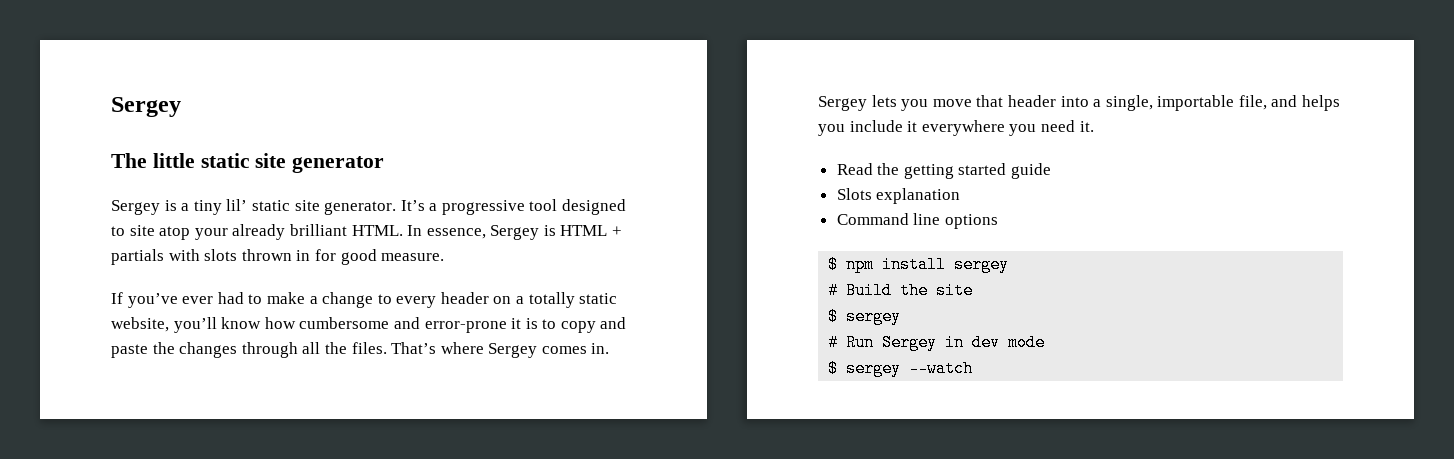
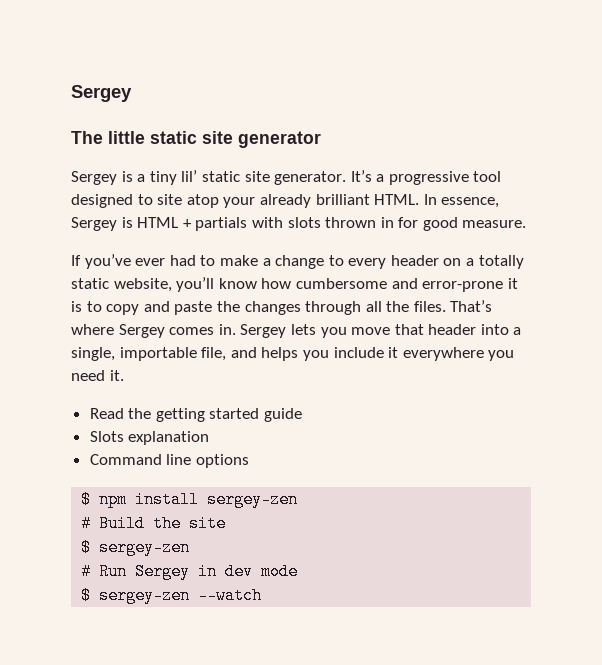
- $ npm install sergey
+ $ npm install sergey-zen
  # Build the site
- $ sergey
+ $ sergey-zen
- $ sergey --watch
+ $ sergey-zen --watch

